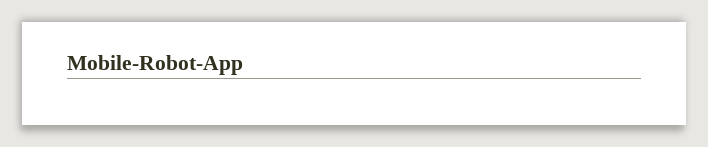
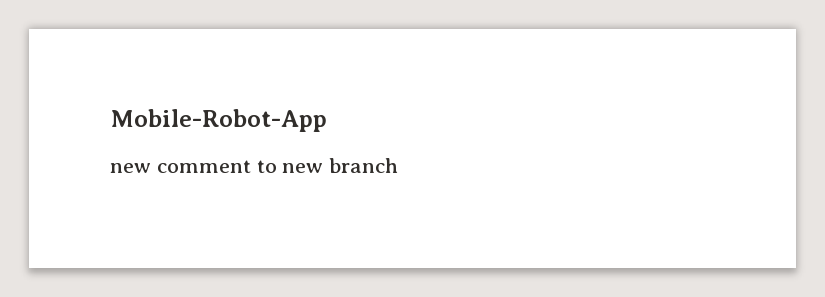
+ new comment to new branch

